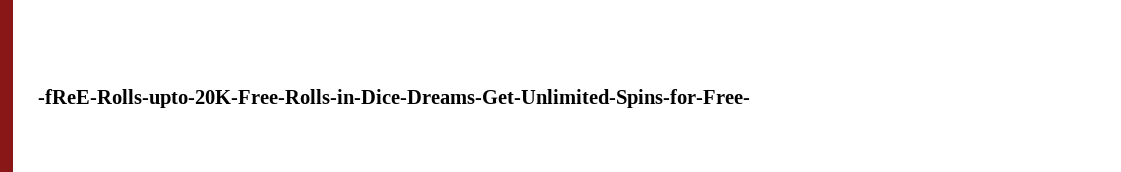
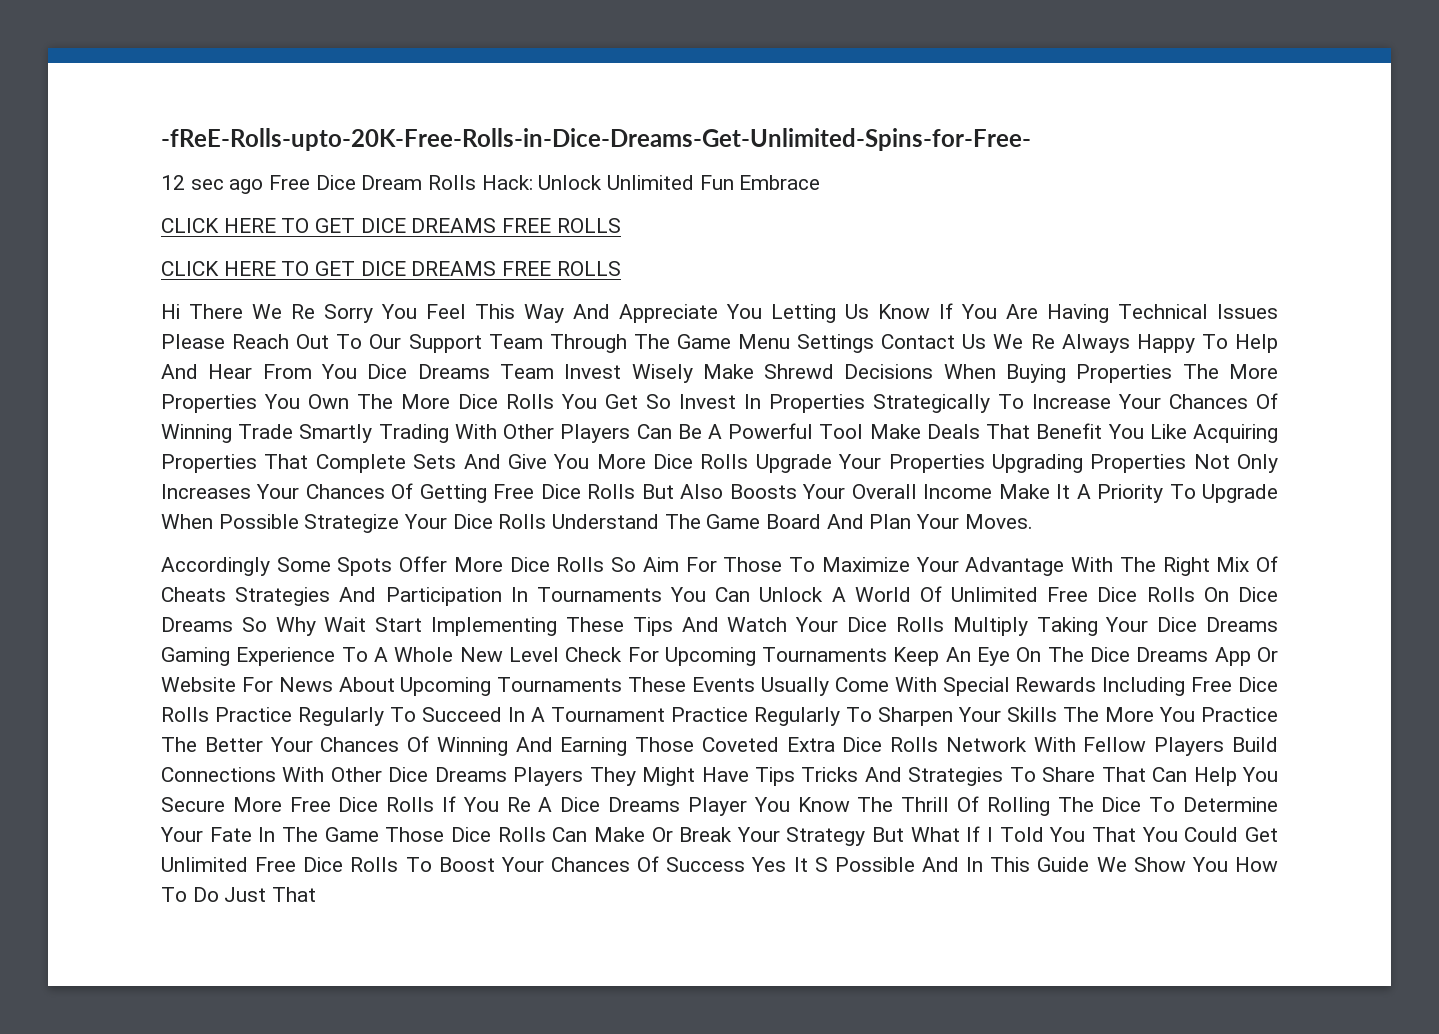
+ 12 sec ago Free Dice Dream Rolls Hack: Unlock Unlimited Fun Embrace
+ CLICK HERE TO GET DICE DREAMS FREE ROLLS
+ CLICK HERE TO GET DICE DREAMS FREE ROLLS
+ Hi There We Re Sorry You Feel This Way And Appreciate You Letting Us Know If You Are Having Technical Issues Please Reach Out To Our Support Team Through The Game Menu Settings Contact Us We Re Always Happy To Help And Hear From You Dice Dreams Team Invest Wisely Make Shrewd Decisions When Buying Properties The More Properties You Own The More Dice Rolls You Get So Invest In Properties Strategically To Increase Your Chances Of Winning Trade Smartly Trading With Other Players Can Be A Powerful Tool Make Deals That Benefit You Like Acquiring Properties That Complete Sets And Give You More Dice Rolls Upgrade Your Properties Upgrading Properties Not Only Increases Your Chances Of Getting Free Dice Rolls But Also Boosts Your Overall Income Make It A Priority To Upgrade When Possible Strategize Your Dice Rolls Understand The Game Board And Plan Your Moves.
+ Accordingly Some Spots Offer More Dice Rolls So Aim For Those To Maximize Your Advantage With The Right Mix Of Cheats Strategies And Participation In Tournaments You Can Unlock A World Of Unlimited Free Dice Rolls On Dice Dreams So Why Wait Start Implementing These Tips And Watch Your Dice Rolls Multiply Taking Your Dice Dreams Gaming Experience To A Whole New Level Check For Upcoming Tournaments Keep An Eye On The Dice Dreams App Or Website For News About Upcoming Tournaments These Events Usually Come With Special Rewards Including Free Dice Rolls Practice Regularly To Succeed In A Tournament Practice Regularly To Sharpen Your Skills The More You Practice The Better Your Chances Of Winning And Earning Those Coveted Extra Dice Rolls Network With Fellow Players Build Connections With Other Dice Dreams Players They Might Have Tips Tricks And Strategies To Share That Can Help You Secure More Free Dice Rolls If You Re A Dice Dreams Player You Know The Thrill Of Rolling The Dice To Determine Your Fate In The Game Those Dice Rolls Can Make Or Break Your Strategy But What If I Told You That You Could Get Unlimited Free Dice Rolls To Boost Your Chances Of Success Yes It S Possible And In This Guide We Show You How To Do Just That

